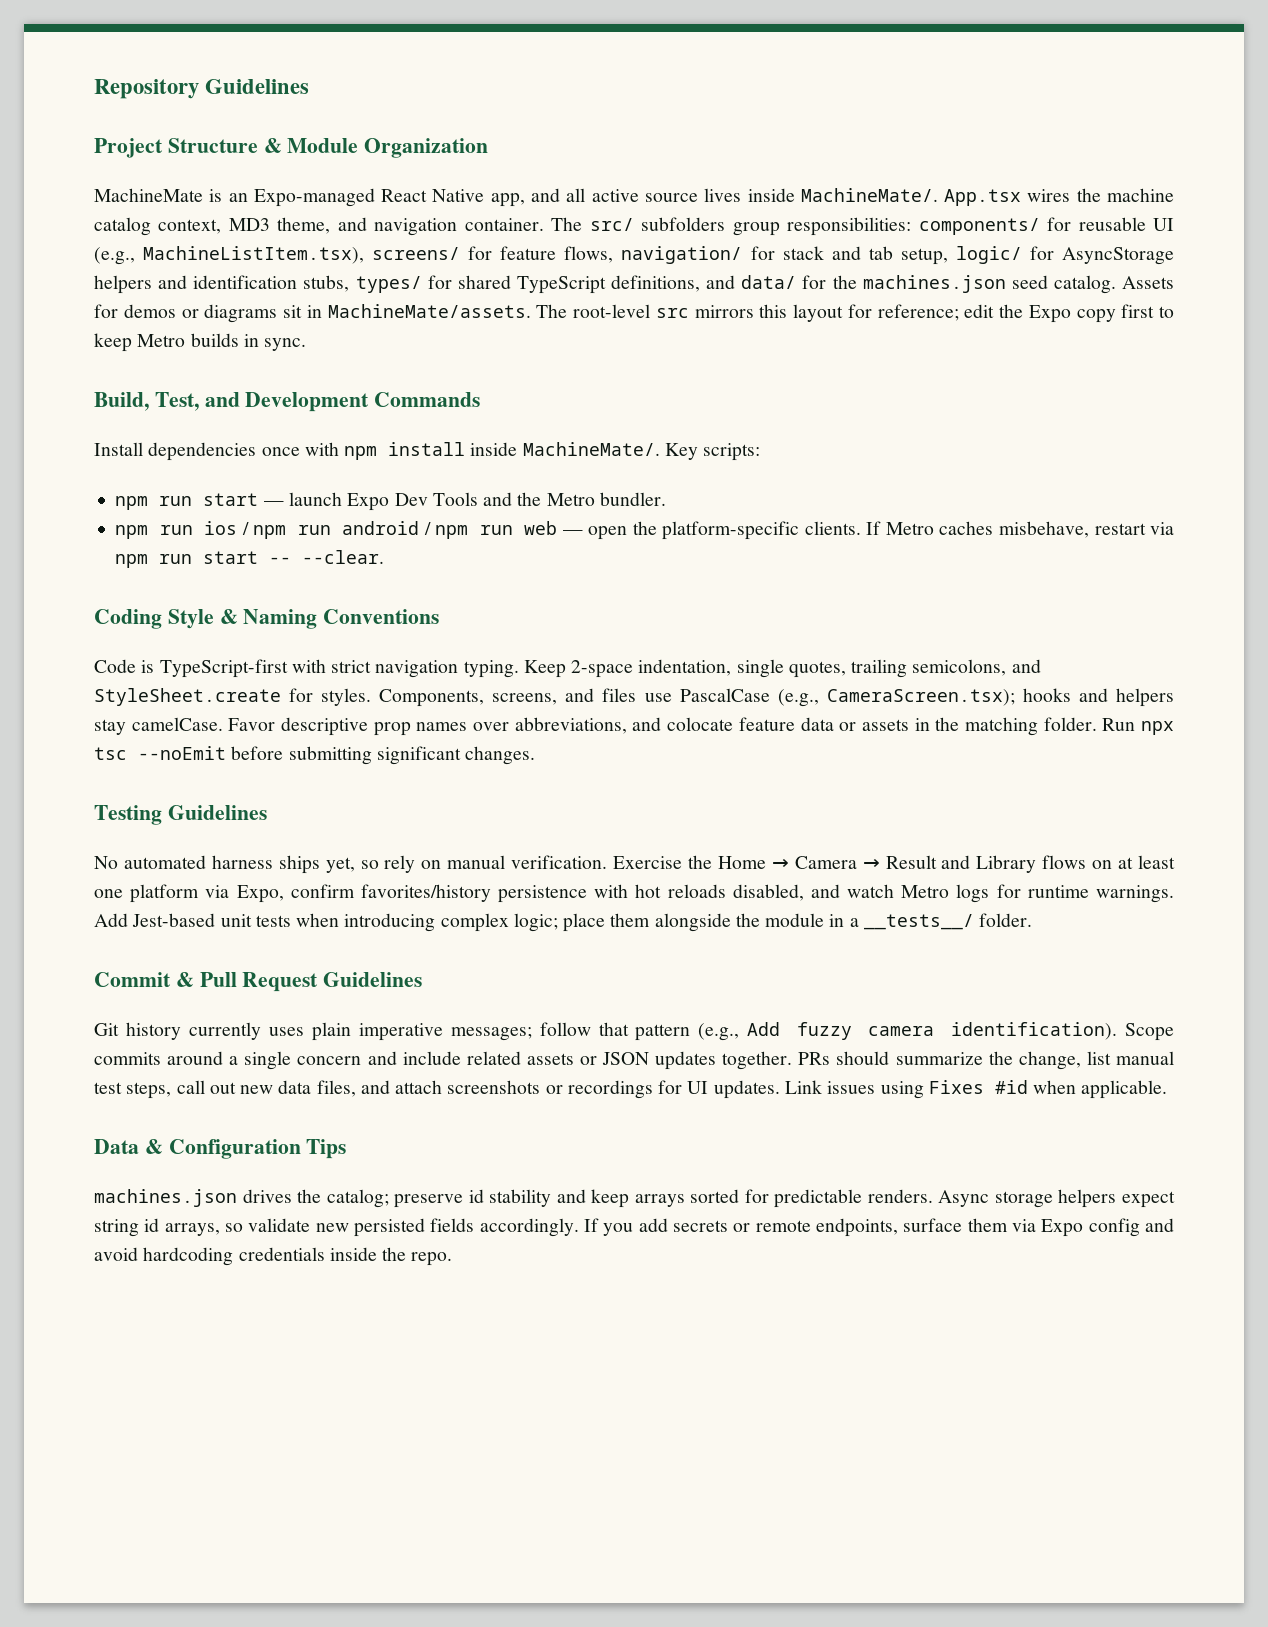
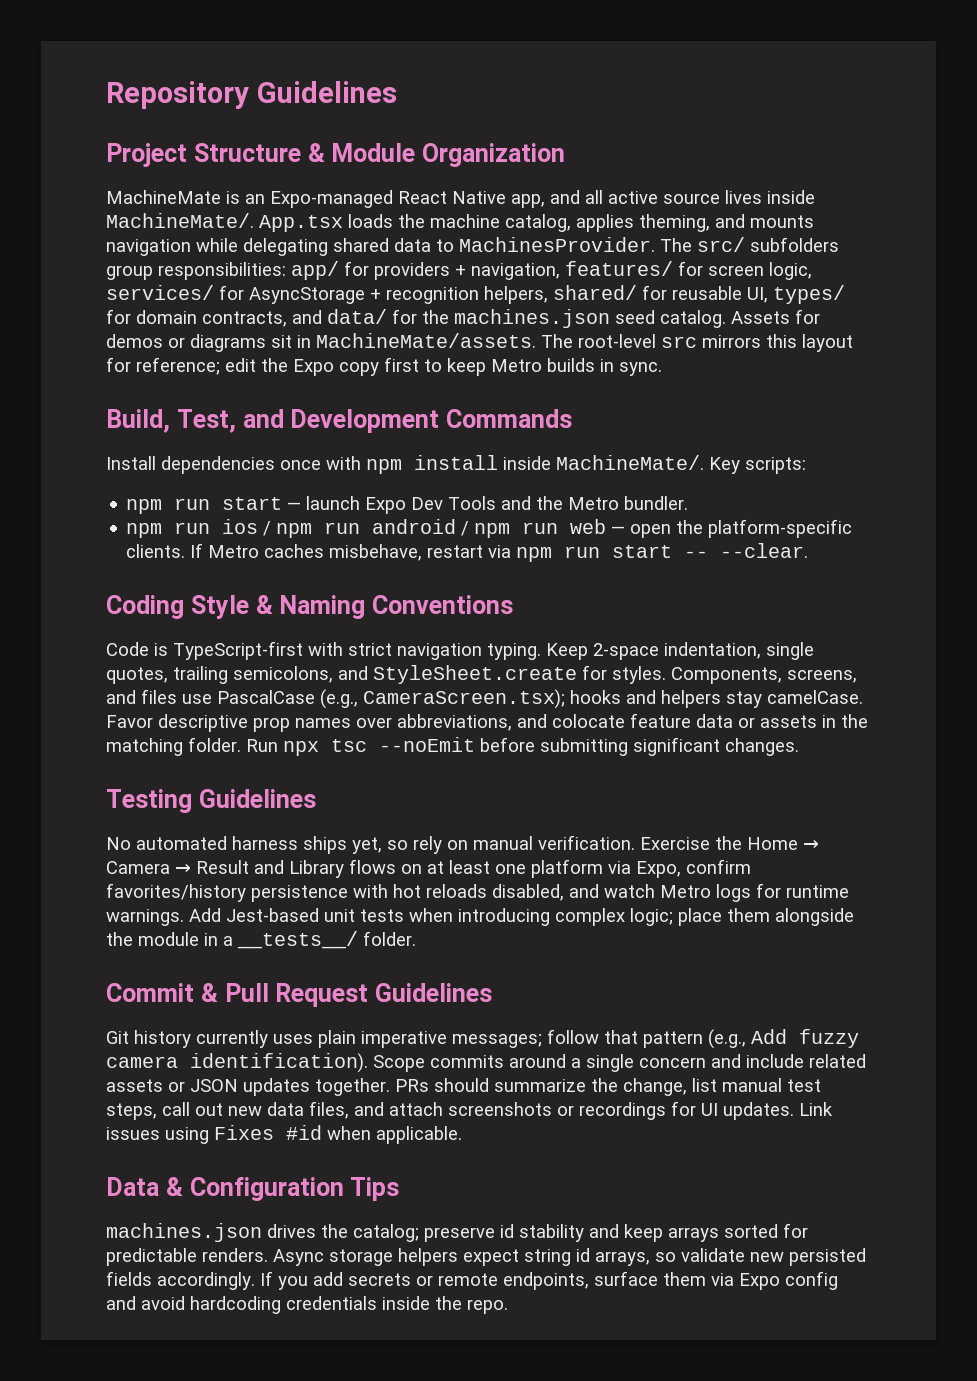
- App.tsx wires the machine catalog context, MD3 theme, and navigation container.
+ App.tsx loads the machine catalog, applies theming, and mounts navigation while delegating shared data to MachinesProvider.
- The src/ subfolders group responsibilities: components/ for reusable UI (e.g., MachineListItem.tsx), screens/ for feature flows, navigation/ for stack and tab setup, logic/ for AsyncStorage helpers and identification stubs, types/ for shared TypeScript definitions, and data/ for the machines.json seed catalog.
+ The src/ subfolders group responsibilities: app/ for providers + navigation, features/ for screen logic, services/ for AsyncStorage + recognition helpers, shared/ for reusable UI, types/ for domain contracts, and data/ for the machines.json seed catalog.

